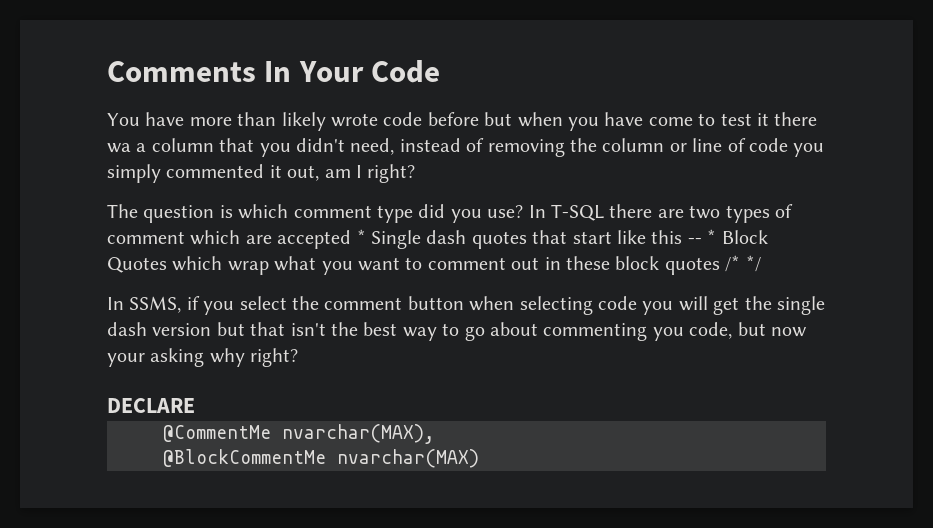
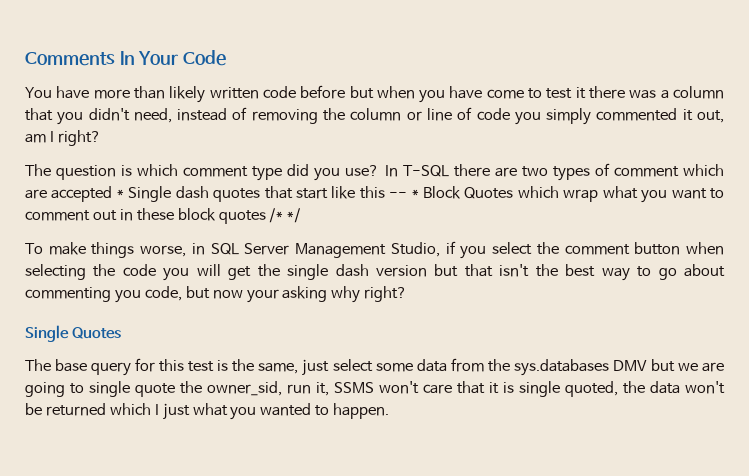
- You have more than likely wrote code before but when you have come to test it there wa a column that you didn't need, instead of removing the column or line of code you simply commented it out, am I right?
+ You have more than likely written code before but when you have come to test it there was a column that you didn't need, instead of removing the column or line of code you simply commented it out, am I right?
- In SSMS, if you select the comment button when selecting code you will get the single dash version but that isn't the best way to go about commenting you code, but now your asking why right?
+ To make things worse, in SQL Server Management Studio, if you select the comment button when selecting the code you will get the single dash version but that isn't the best way to go about commenting you code, but now your asking why right?
- DECLARE
- @CommentMe nvarchar(MAX),
- @BlockCommentMe nvarchar(MAX)
+ Single Quotes
+ The base query for this test is the same, just select some data from the sys.databases DMV but we are going to single quote the owner_sid, run it, SSMS won't care that it is single quoted, the data won't be returned which I just what you wanted to happen.

